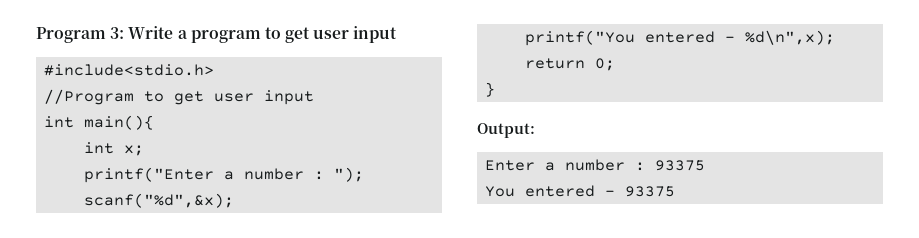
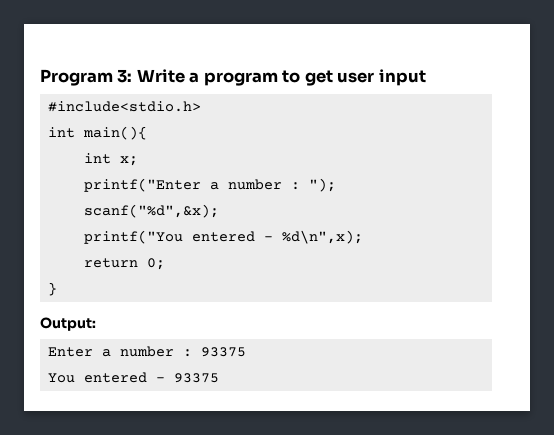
- //Program to get user input

